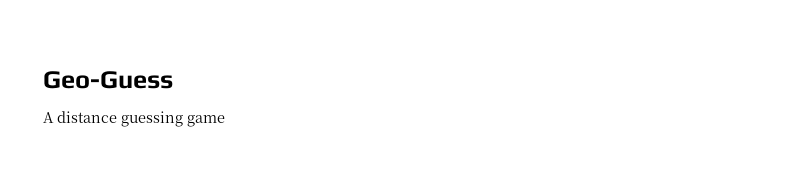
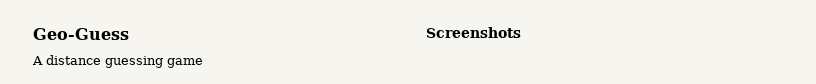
+ Screenshots

